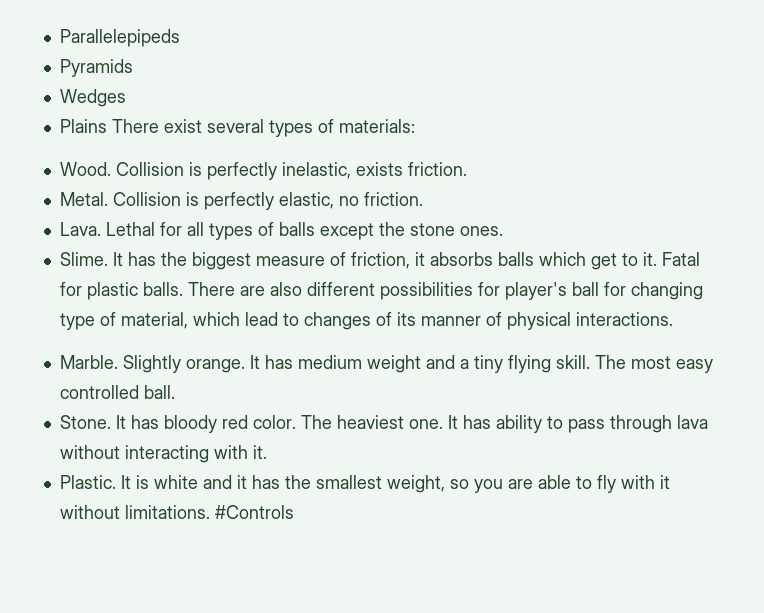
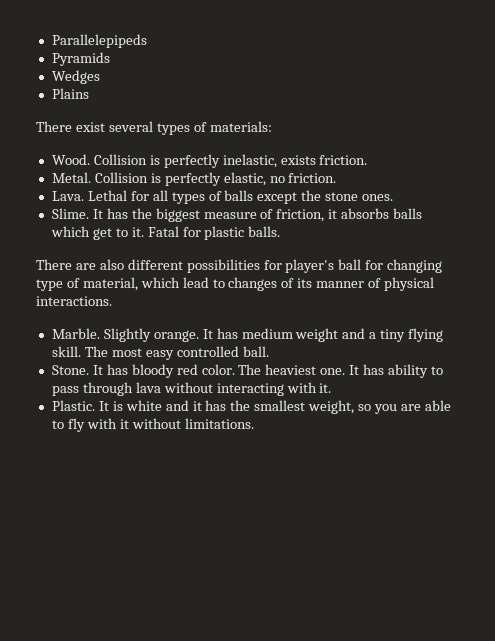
- Plains There exist several types of materials:
+ Plains
+ There exist several types of materials:
- Fatal for plastic balls. There are also different possibilities for player's ball for changing type of material, which lead to changes of its manner of physical interactions.
+ Fatal for plastic balls.
+ There are also different possibilities for player's ball for changing type of material, which lead to changes of its manner of physical interactions.
- #Controls

